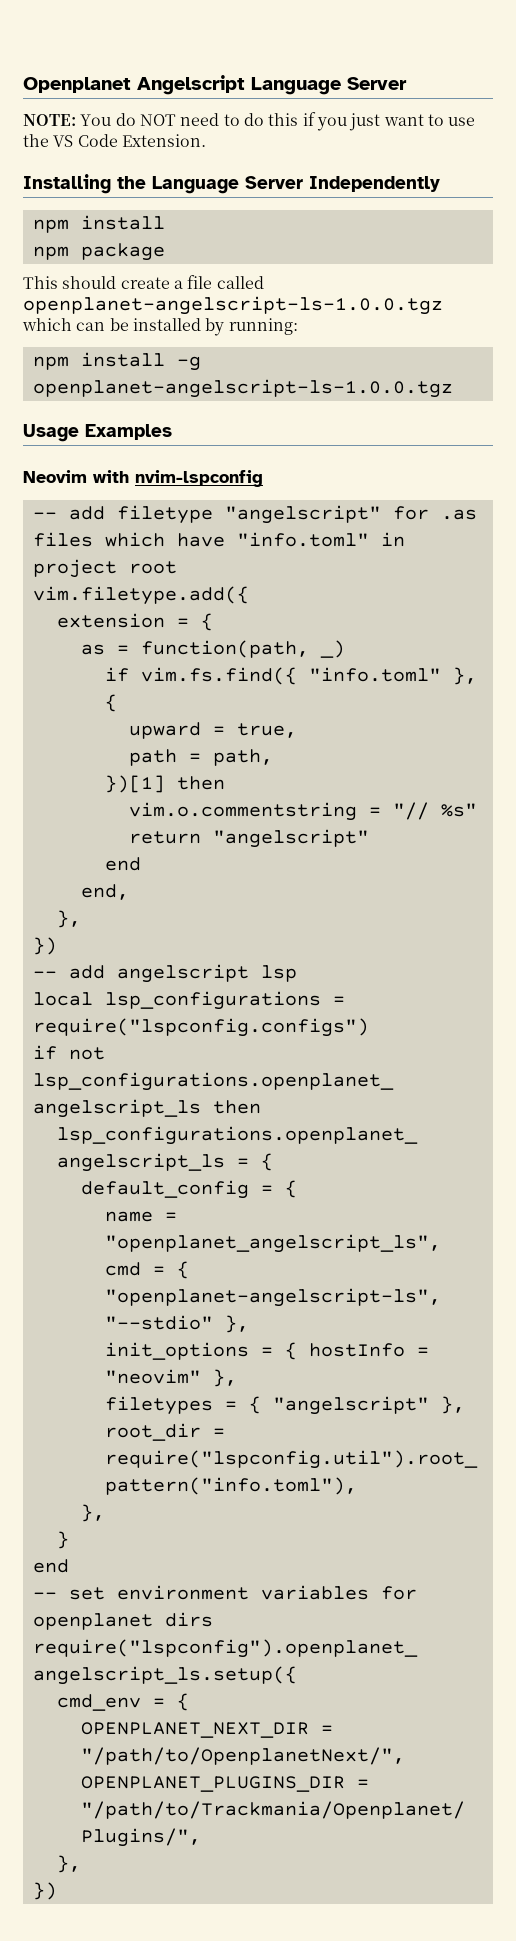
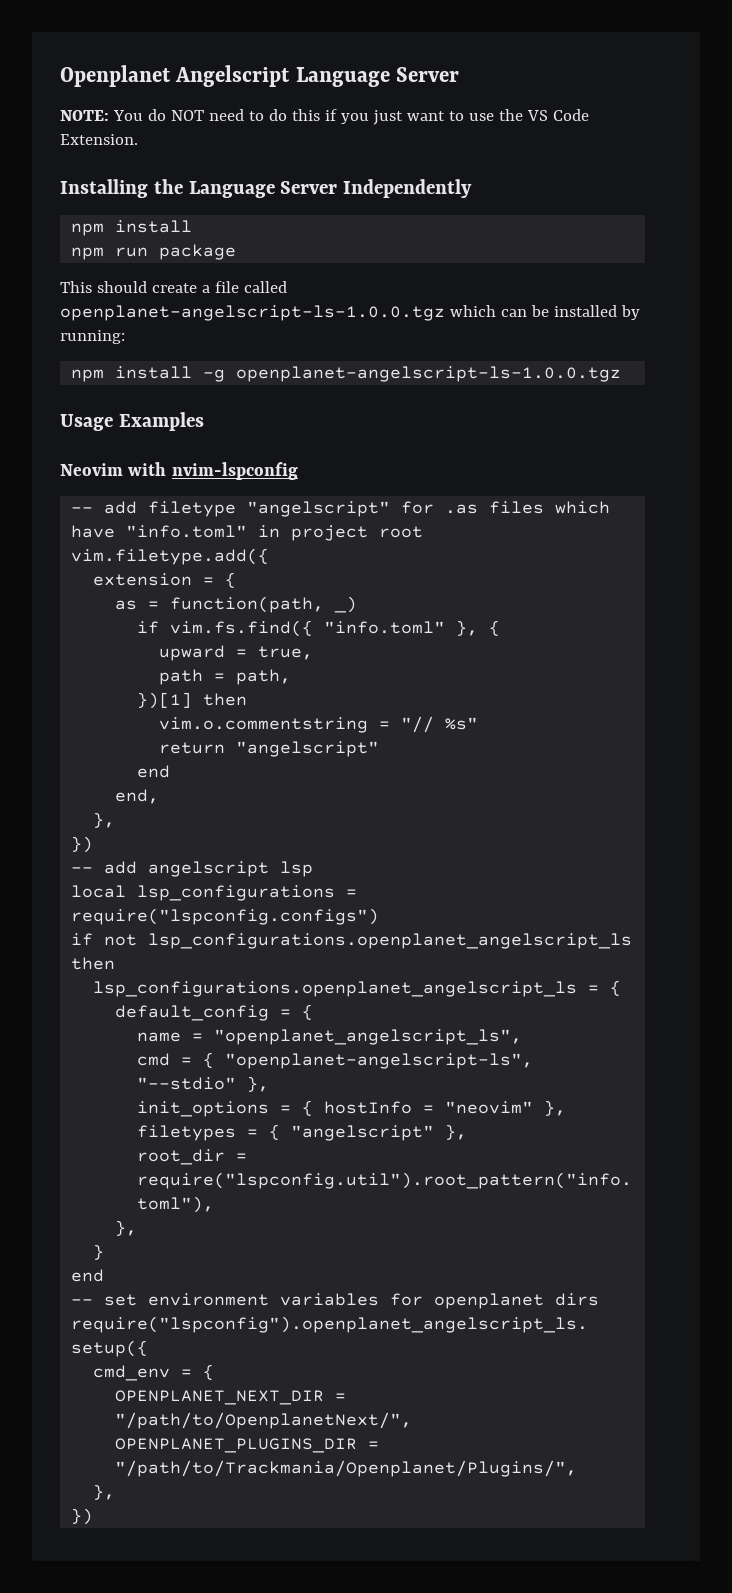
- npm package
+ npm run package

